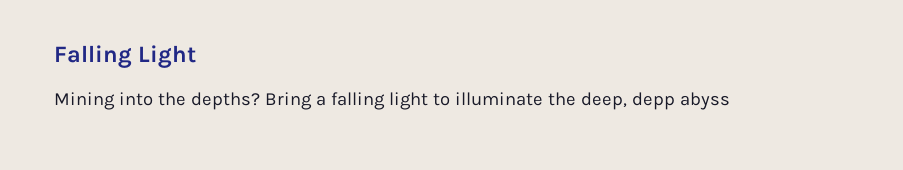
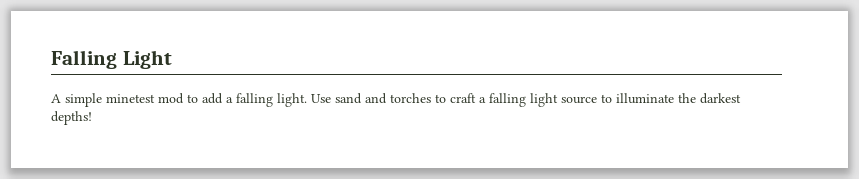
- Mining into the depths? Bring a falling light to illuminate the deep, depp abyss
+ A simple minetest mod to add a falling light. Use sand and torches to craft a falling light source to illuminate the darkest depths!

